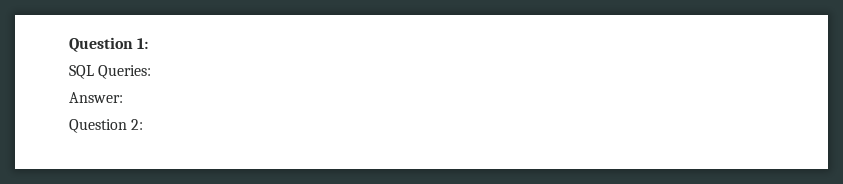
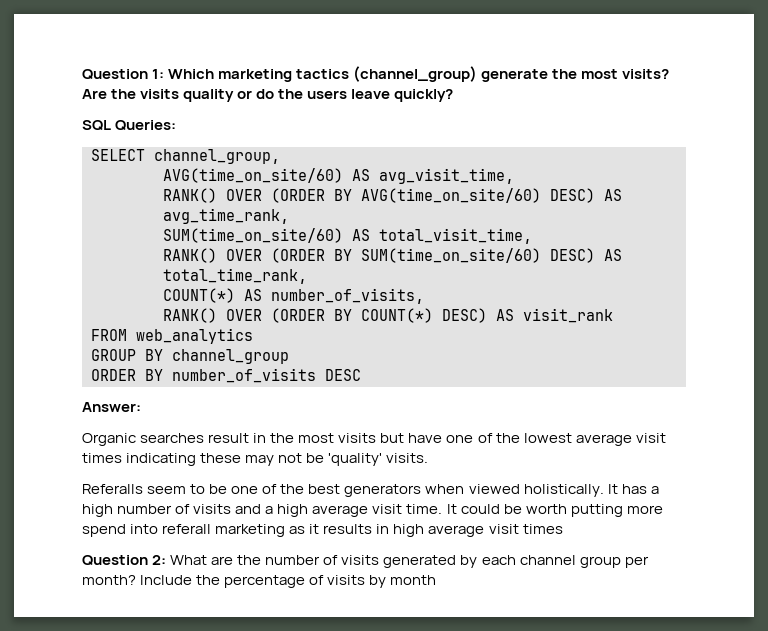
- Question 1:
+ Question 1: Which marketing tactics (channel_group) generate the most visits? Are the visits quality or do the users leave quickly?
  SQL Queries:
+ SELECT channel_group,
+ AVG(time_on_site/60) AS avg_visit_time,
+ RANK() OVER (ORDER BY AVG(time_on_site/60) DESC) AS avg_time_rank,
+ SUM(time_on_site/60) AS total_visit_time,
+ RANK() OVER (ORDER BY SUM(time_on_site/60) DESC) AS total_time_rank,
+ COUNT(*) AS number_of_visits,
+ RANK() OVER (ORDER BY COUNT(*) DESC) AS visit_rank
+ FROM web_analytics
+ GROUP BY channel_group
+ ORDER BY number_of_visits DESC
  Answer:
- Question 2:
+ Organic searches result in the most visits but have one of the lowest average visit times indicating these may not be 'quality' visits.
+ Referalls seem to be one of the best generators when viewed holistically. It has a high number of visits and a high average visit time. It could be worth putting more spend into referall marketing as it results in high average visit times
+ Question 2: What are the number of visits generated by each channel group per month? Include the percentage of visits by month

